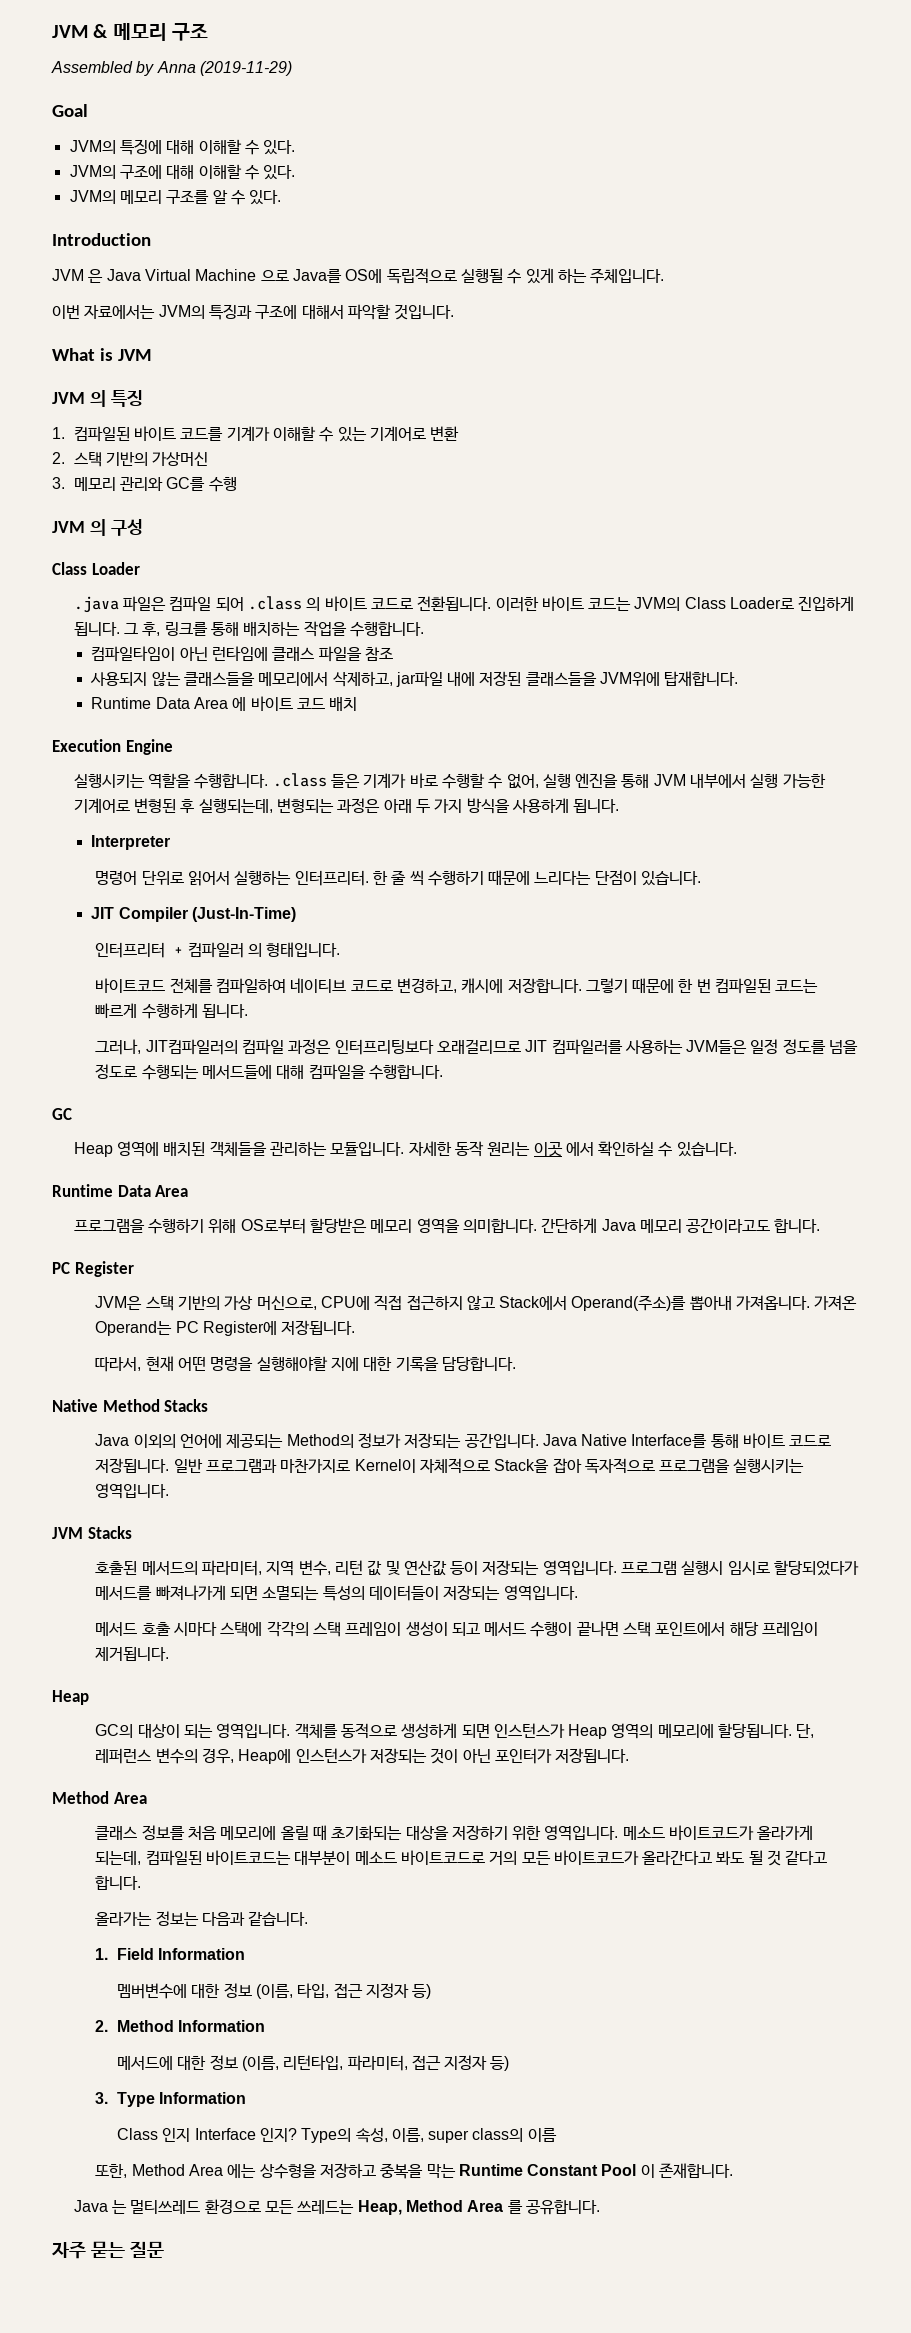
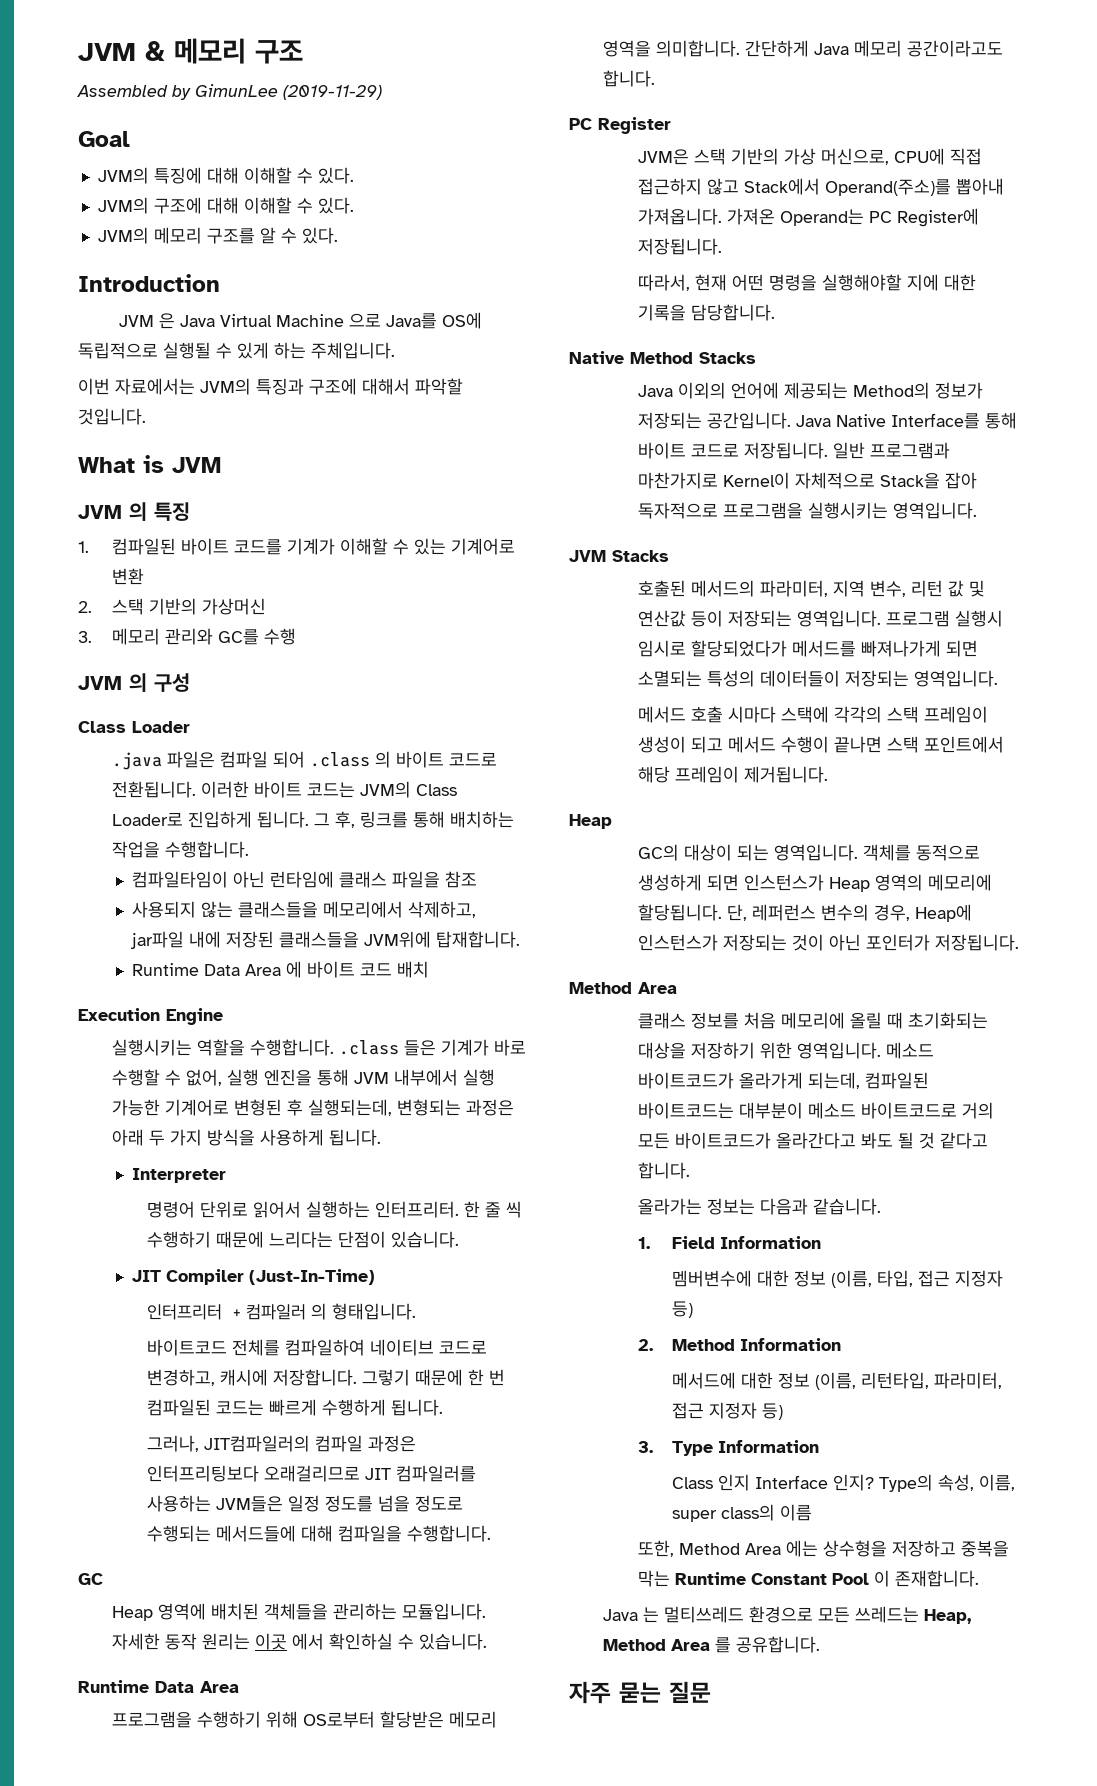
- Assembled by Anna (2019-11-29)
+ Assembled by GimunLee (2019-11-29)

